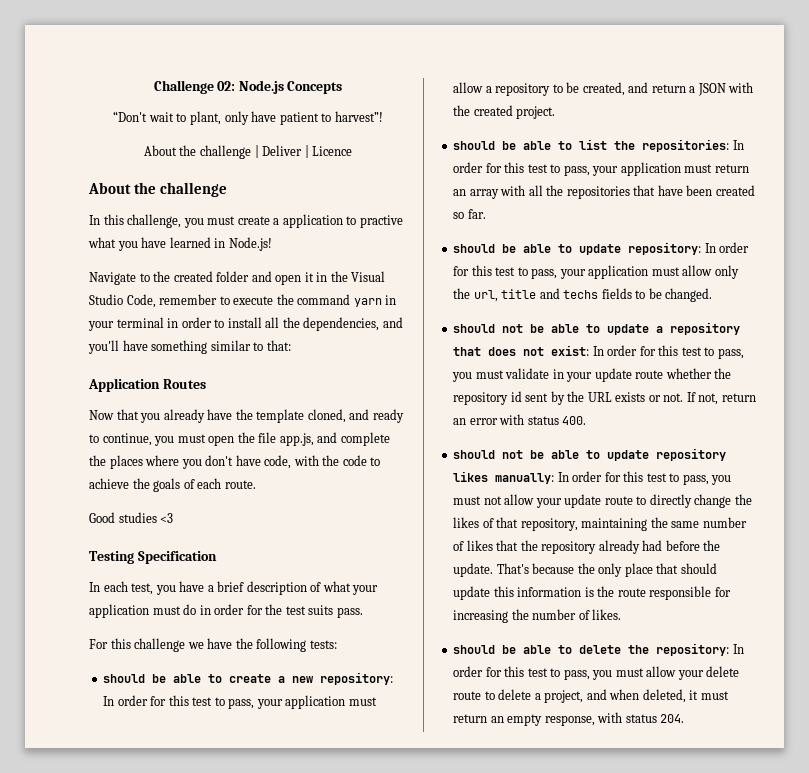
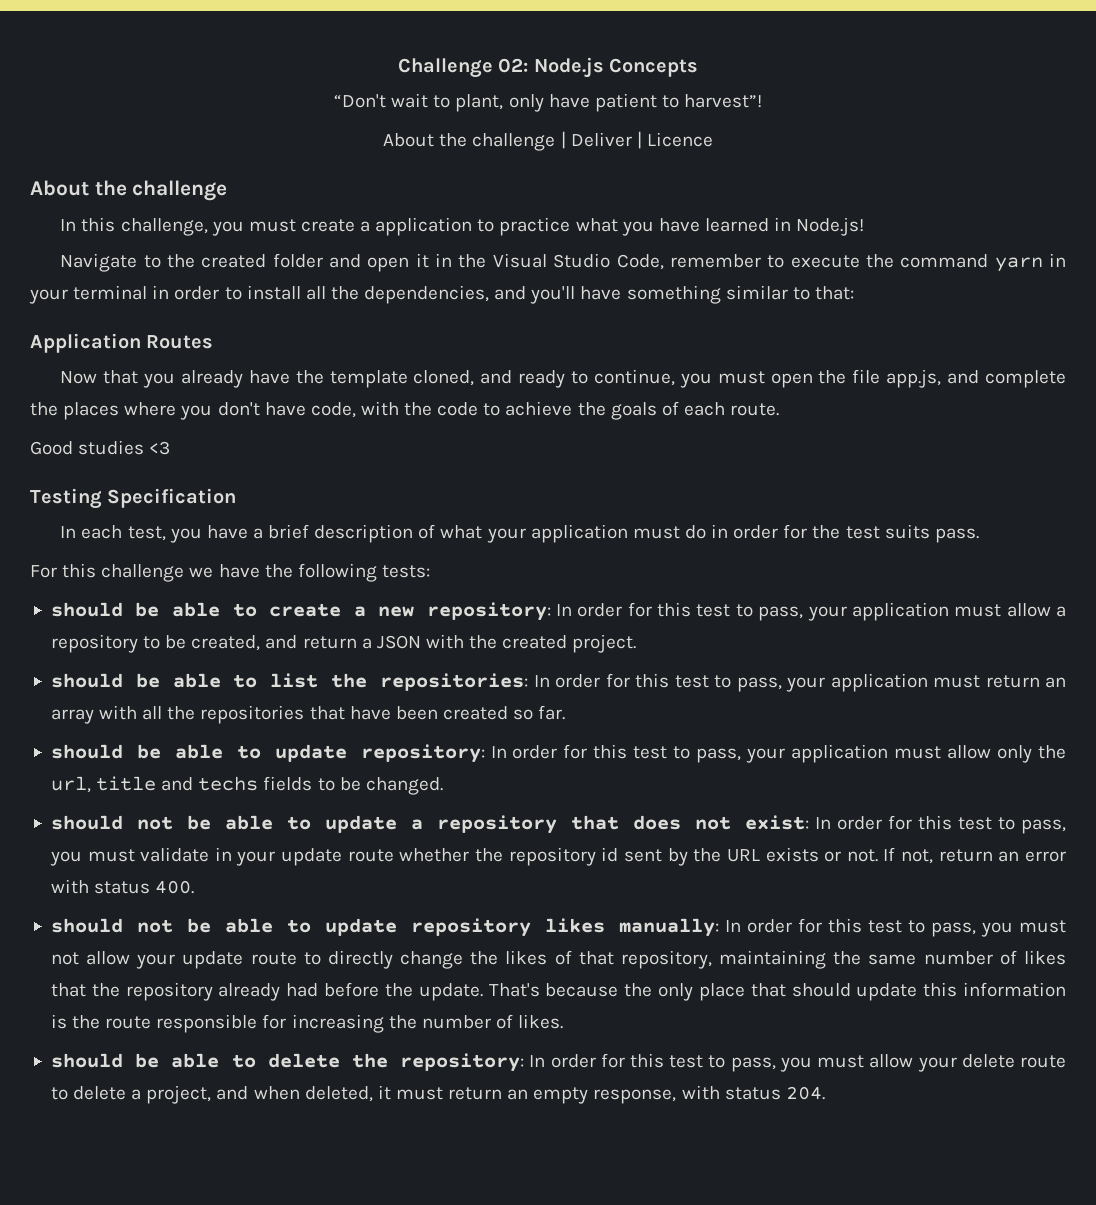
- In this challenge, you must create a application to practive what you have learned in Node.js!
+ In this challenge, you must create a application to practice what you have learned in Node.js!

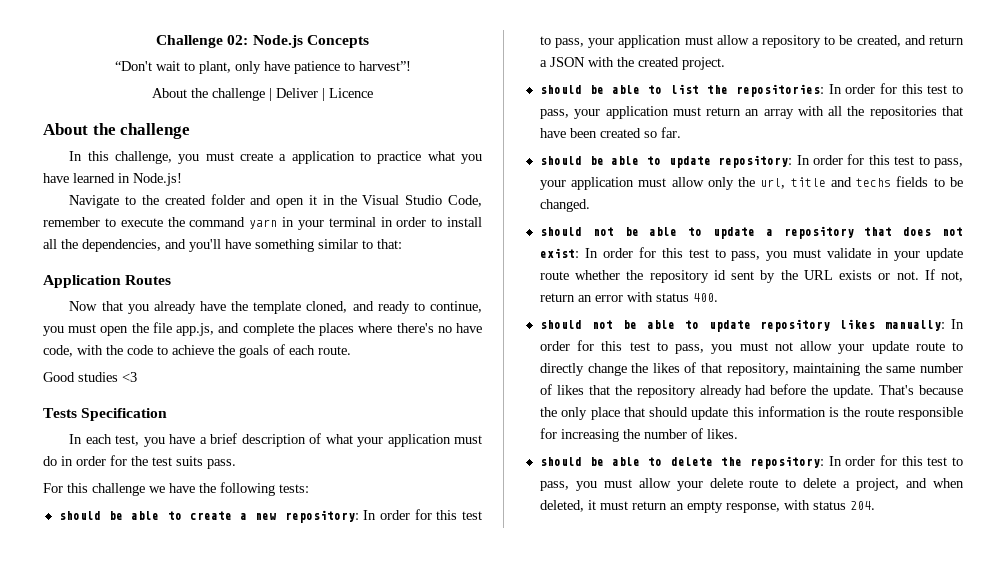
- “Don't wait to plant, only have patient to harvest”!
+ “Don't wait to plant, only have patience to harvest”!
- Now that you already have the template cloned, and ready to continue, you must open the file app.js, and complete the places where you don't have code, with the code to achieve the goals of each route.
+ Now that you already have the template cloned, and ready to continue, you must open the file app.js, and complete the places where there's no have code, with the code to achieve the goals of each route.
- Testing Specification
+ Tests Specification

